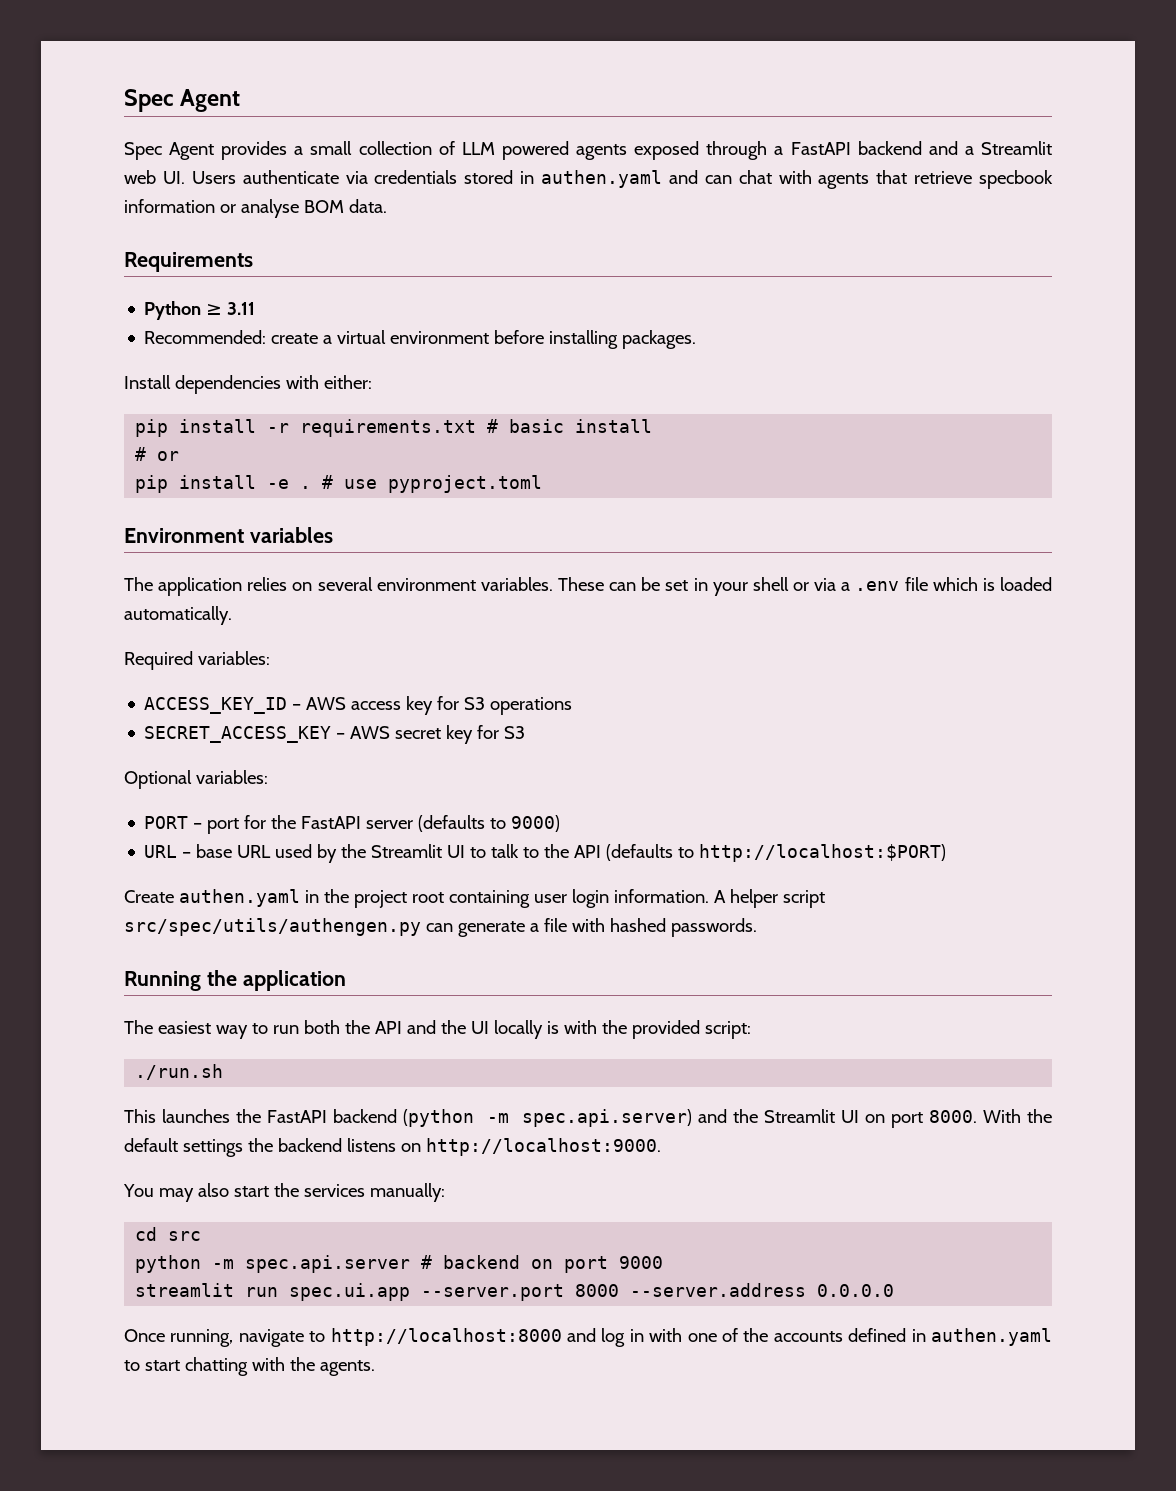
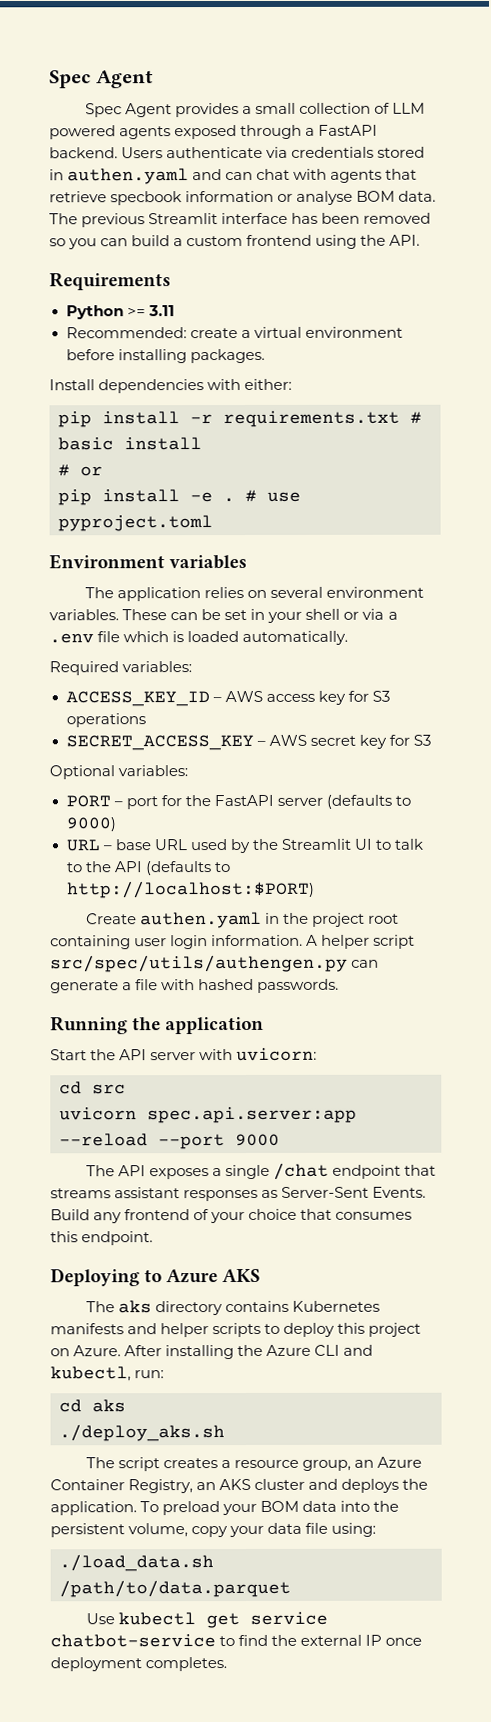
- Spec Agent provides a small collection of LLM powered agents exposed through a FastAPI backend and a Streamlit web UI. Users authenticate via credentials stored in authen.yaml and can chat with agents that retrieve specbook information or analyse BOM data.
+ Spec Agent provides a small collection of LLM powered agents exposed through a FastAPI backend. Users authenticate via credentials stored in authen.yaml and can chat with agents that retrieve specbook information or analyse BOM data. The previous Streamlit interface has been removed so you can build a custom frontend using the API.
- Python ≥ 3.11
+ Python >= 3.11
- The easiest way to run both the API and the UI locally is with the provided script:
- ./run.sh
- This launches the FastAPI backend (python -m spec.api.server) and the Streamlit UI on port 8000. With the default settings the backend listens on http://localhost:9000.
- You may also start the services manually:
+ Start the API server with uvicorn:
  cd src
- python -m spec.api.server # backend on port 9000
- streamlit run spec.ui.app --server.port 8000 --server.address 0.0.0.0
- Once running, navigate to http://localhost:8000 and log in with one of the accounts defined in authen.yaml to start chatting with the agents.
+ uvicorn spec.api.server:app --reload --port 9000
+ The API exposes a single /chat endpoint that streams assistant responses as Server-Sent Events. Build any frontend of your choice that consumes this endpoint.
+ Deploying to Azure AKS
+ The aks directory contains Kubernetes manifests and helper scripts to deploy this project on Azure. After installing the Azure CLI and kubectl, run:
+ cd aks
+ ./deploy_aks.sh
+ The script creates a resource group, an Azure Container Registry, an AKS cluster and deploys the application. To preload your BOM data into the persistent volume, copy your data file using:
+ ./load_data.sh /path/to/data.parquet
+ Use kubectl get service chatbot-service to find the external IP once deployment completes.

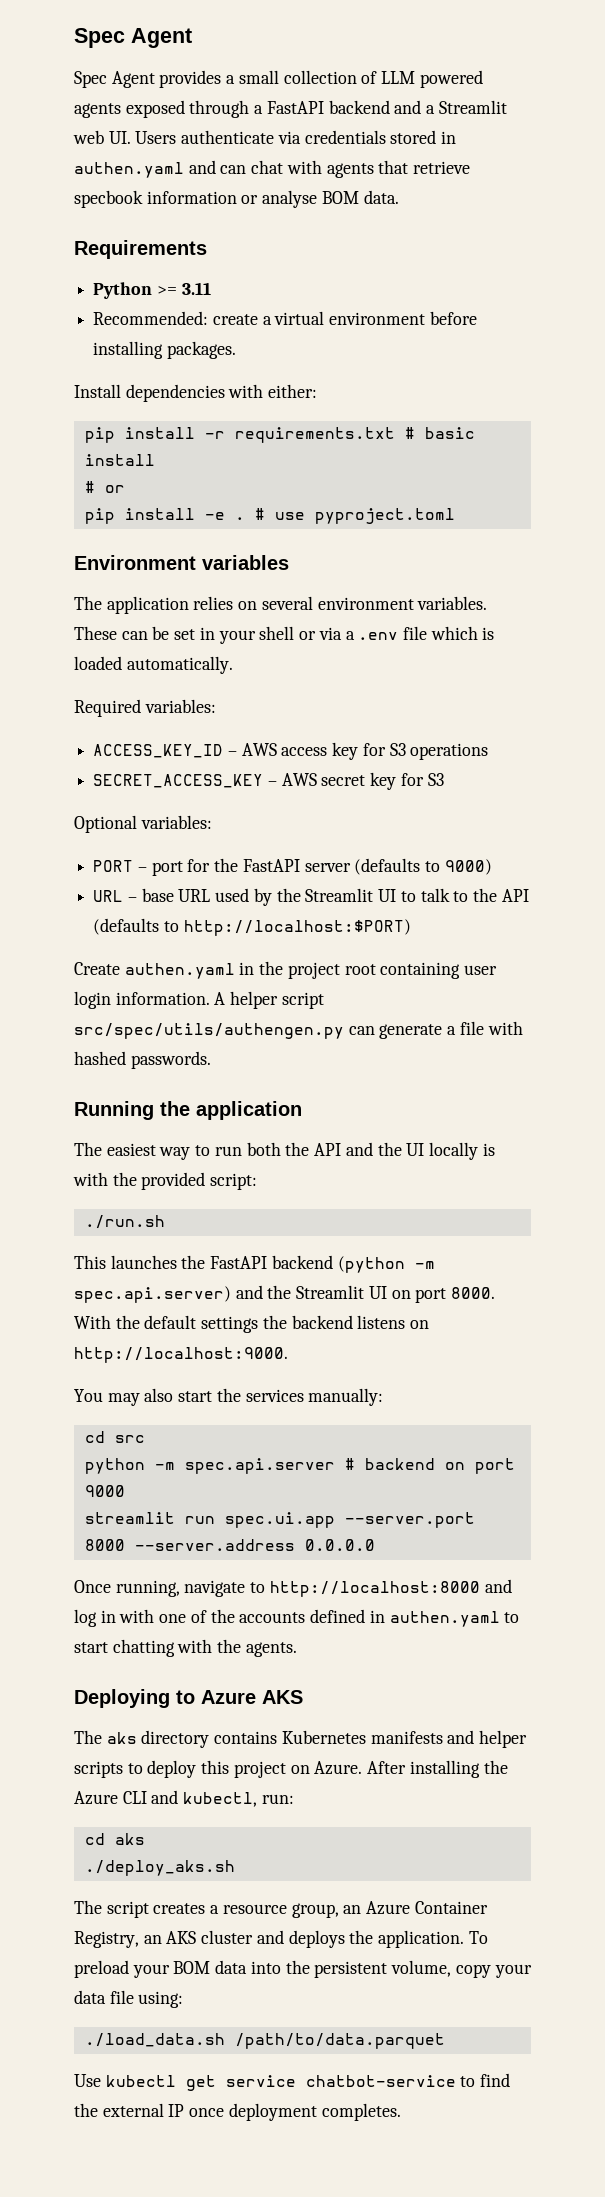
- Spec Agent provides a small collection of LLM powered agents exposed through a FastAPI backend. Users authenticate via credentials stored in authen.yaml and can chat with agents that retrieve specbook information or analyse BOM data. The previous Streamlit interface has been removed so you can build a custom frontend using the API.
+ Spec Agent provides a small collection of LLM powered agents exposed through a FastAPI backend and a Streamlit web UI. Users authenticate via credentials stored in authen.yaml and can chat with agents that retrieve specbook information or analyse BOM data.
- Start the API server with uvicorn:
+ The easiest way to run both the API and the UI locally is with the provided script:
+ ./run.sh
+ This launches the FastAPI backend (python -m spec.api.server) and the Streamlit UI on port 8000. With the default settings the backend listens on http://localhost:9000.
+ You may also start the services manually:
  cd src
- uvicorn spec.api.server:app --reload --port 9000
- The API exposes a single /chat endpoint that streams assistant responses as Server-Sent Events. Build any frontend of your choice that consumes this endpoint.
+ python -m spec.api.server # backend on port 9000
+ streamlit run spec.ui.app --server.port 8000 --server.address 0.0.0.0
+ Once running, navigate to http://localhost:8000 and log in with one of the accounts defined in authen.yaml to start chatting with the agents.

